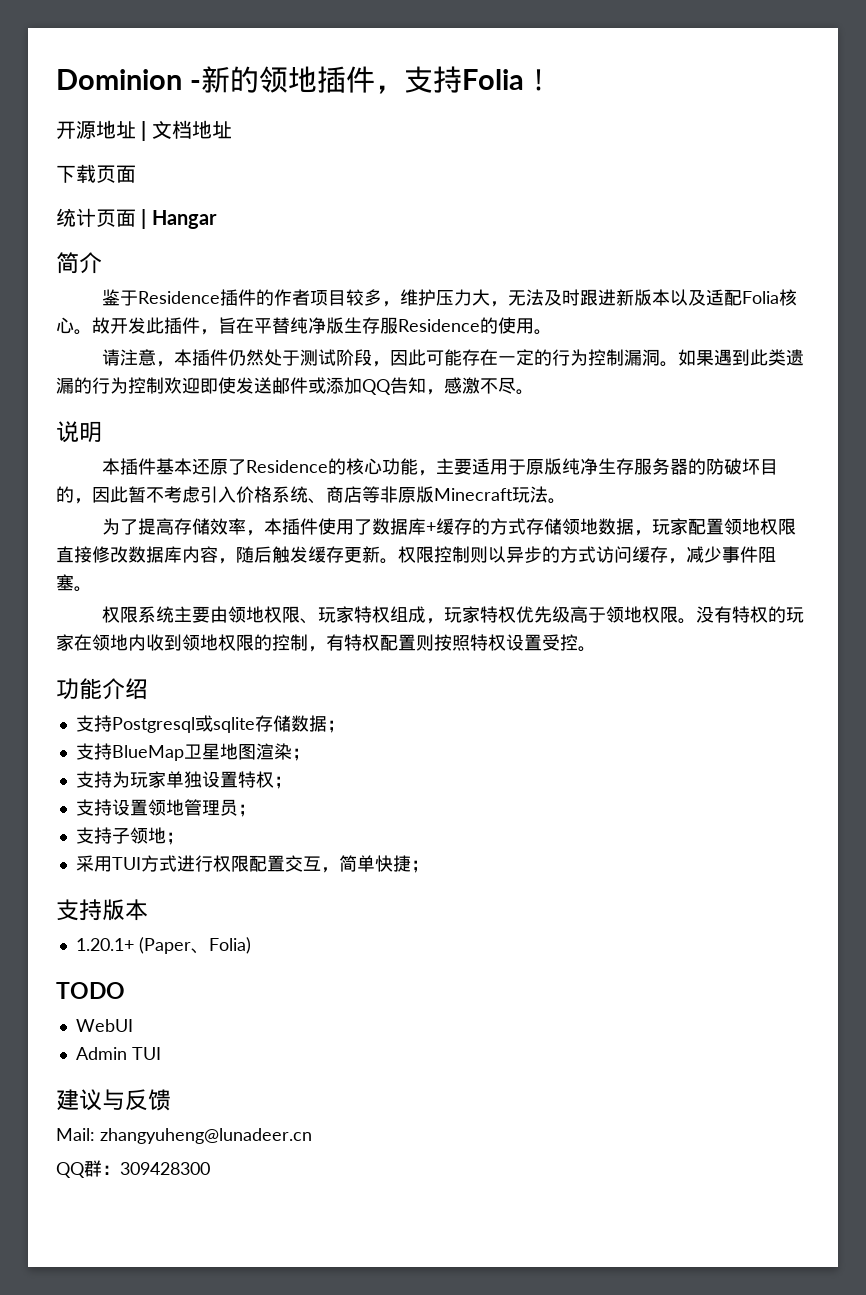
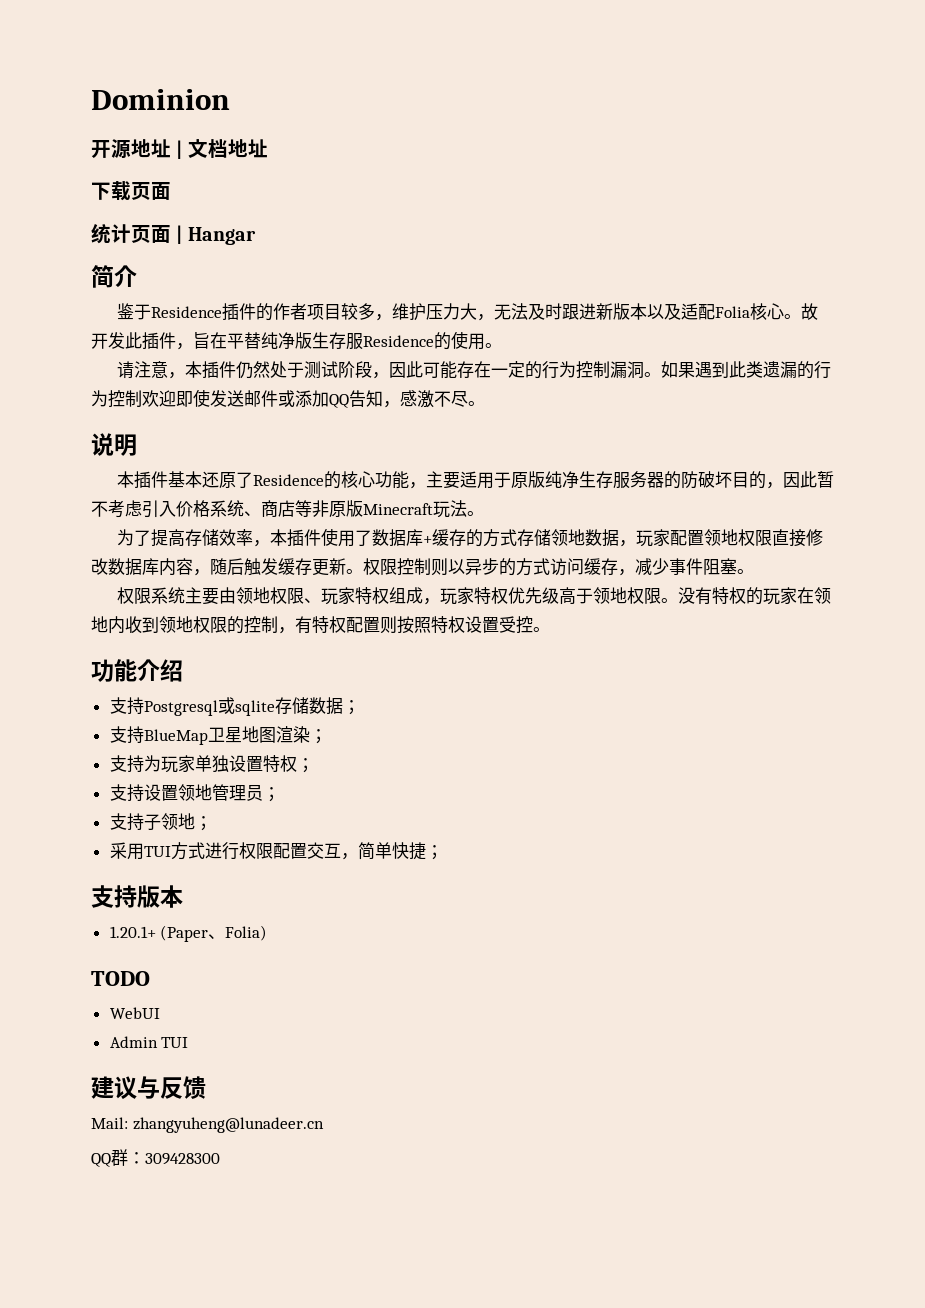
- Dominion -新的领地插件，支持Folia！
+ Dominion

